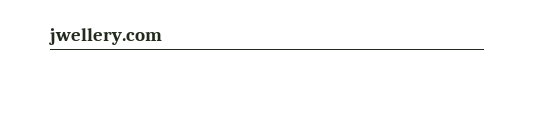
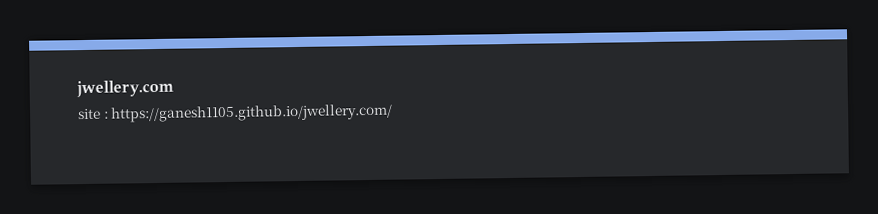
+ site : https://ganesh1105.github.io/jwellery.com/

